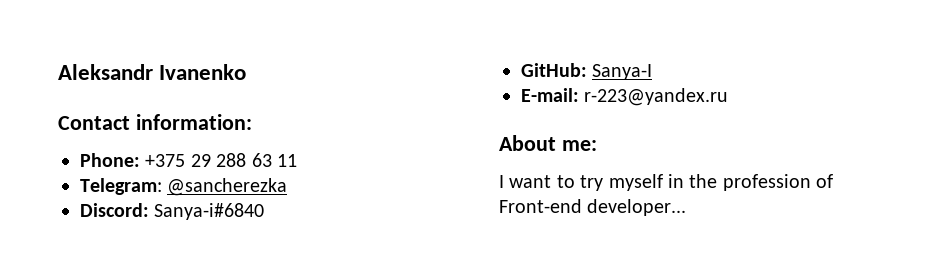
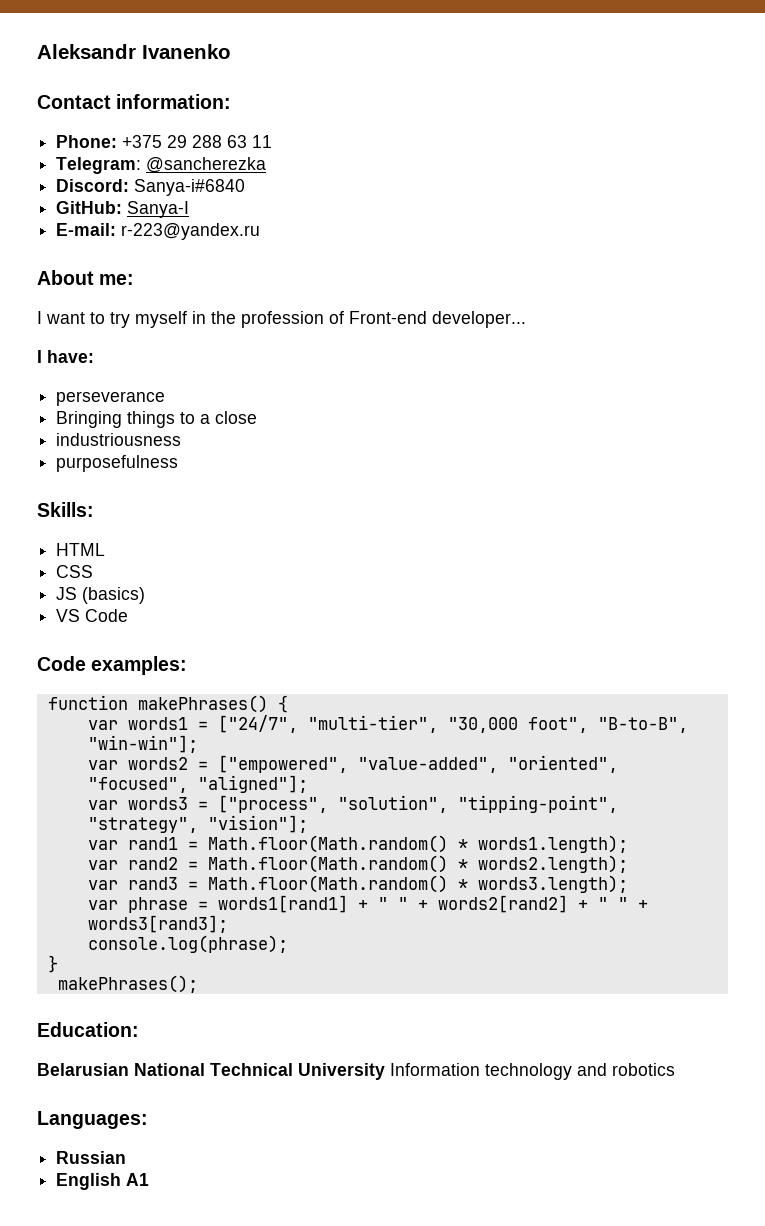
+ I have:
+ perseverance
+ Bringing things to a close
+ industriousness
+ purposefulness
+ Skills:
+ HTML
+ CSS
+ JS (basics)
+ VS Сode
+ Code examples:
+ function makePhrases() {
+ var words1 = ["24/7", "multi-tier", "30,000 foot", "B-to-B", "win-win"];
+ var words2 = ["empowered", "value-added", "oriented", "focused", "aligned"];
+ var words3 = ["process", "solution", "tipping-point", "strategy", "vision"];
+ var rand1 = Math.floor(Math.random() * words1.length);
+ var rand2 = Math.floor(Math.random() * words2.length);
+ var rand3 = Math.floor(Math.random() * words3.length);
+ var phrase = words1[rand1] + " " + words2[rand2] + " " + words3[rand3];
+ console.log(phrase);
+ }
+ makePhrases();
+ Education:
+ Belarusian National Technical University Information technology and robotics
+ Languages:
+ Russian
+ English A1

